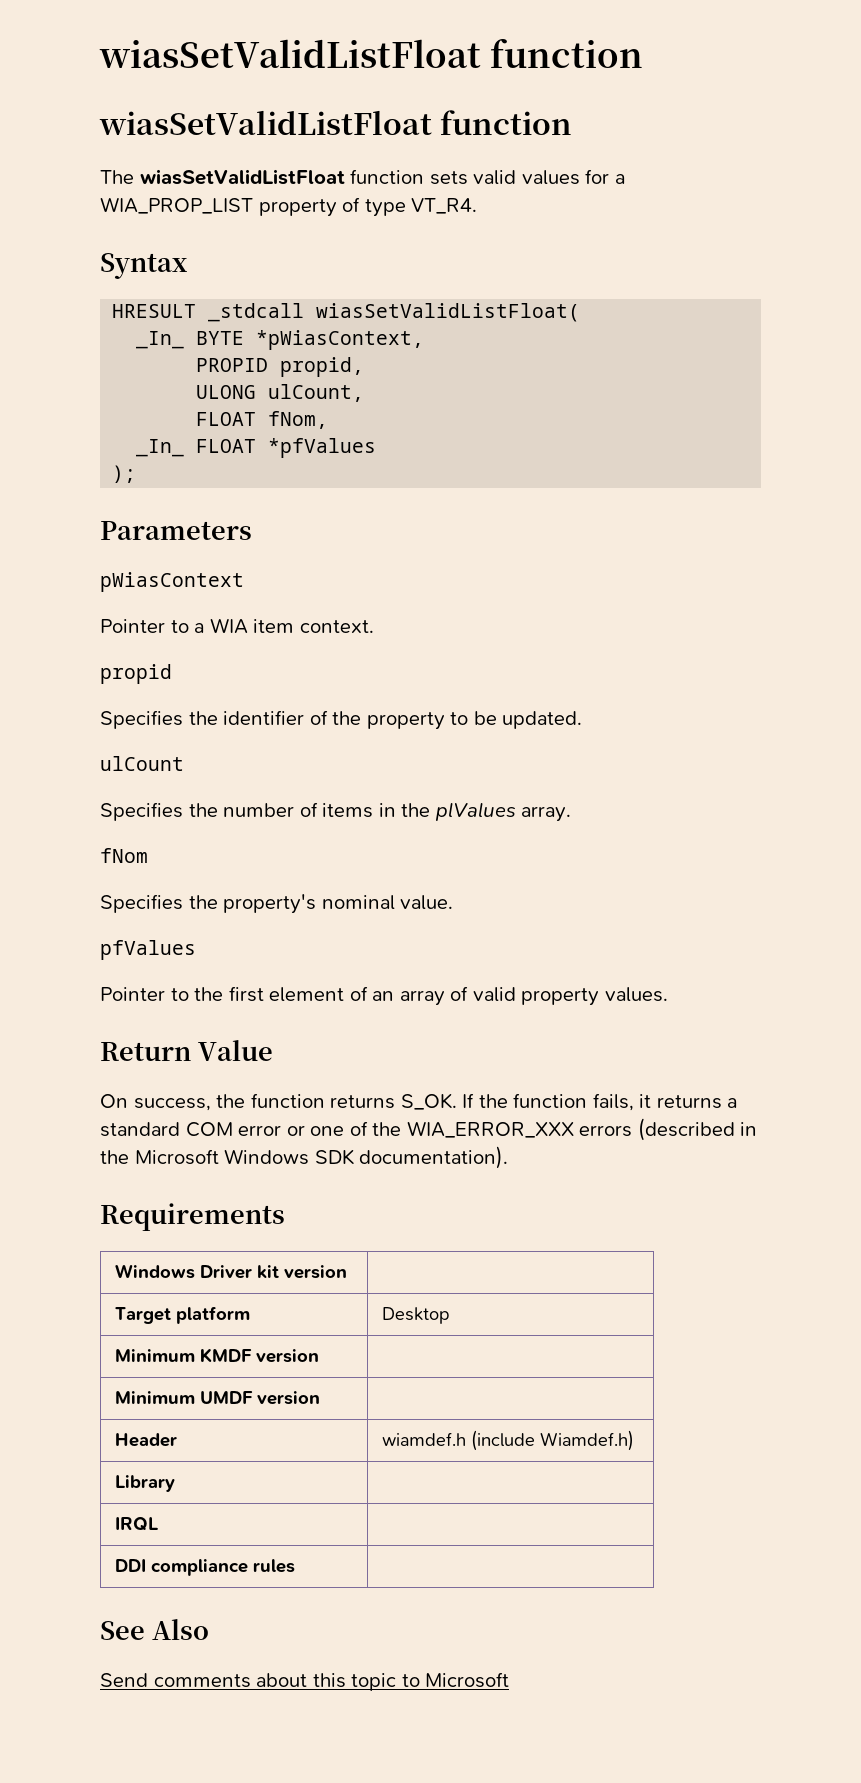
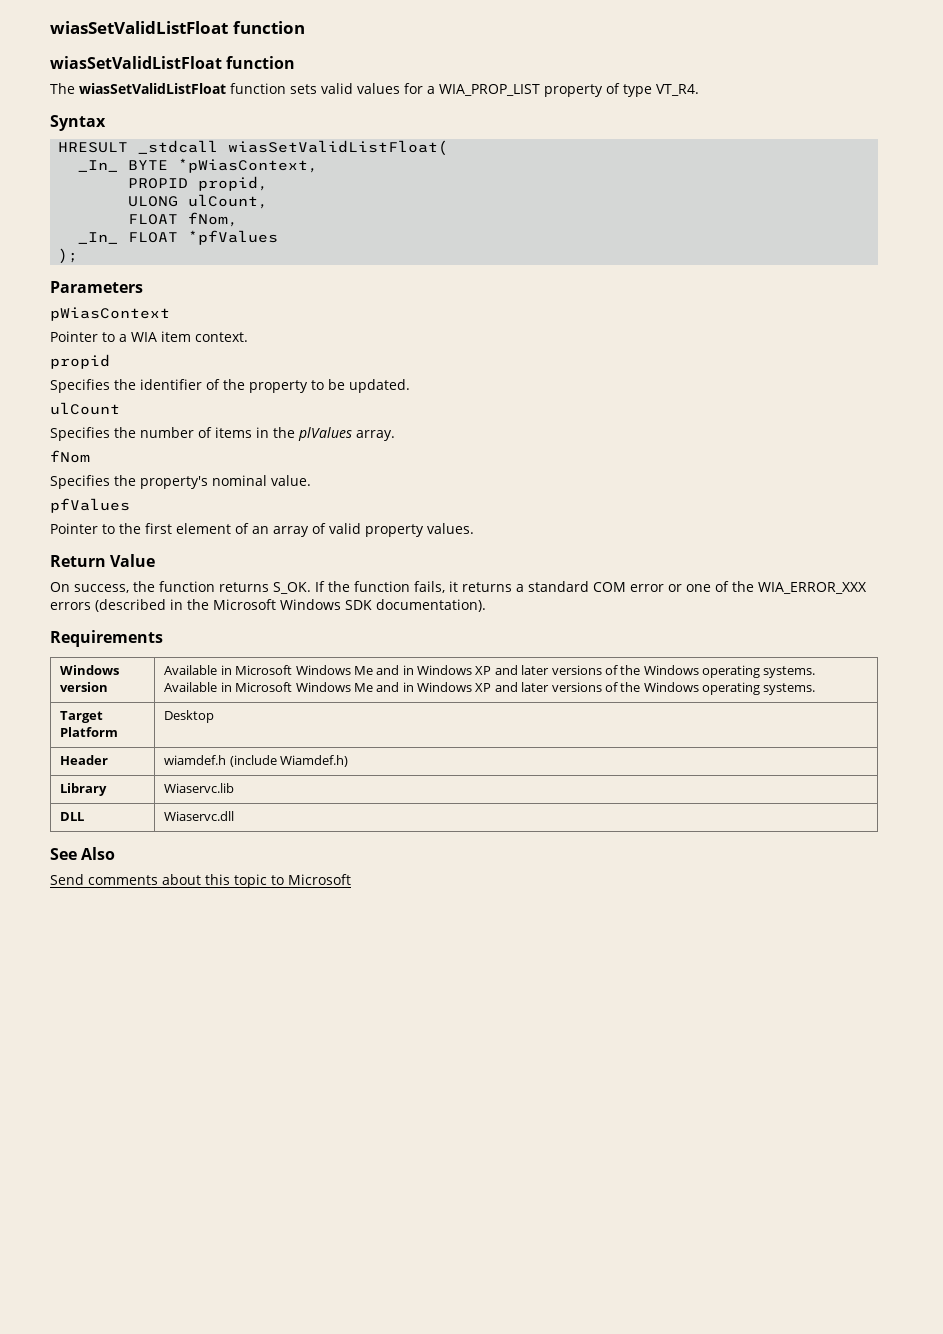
- Windows Driver kit version |
+ Windows version | Available in Microsoft Windows Me and in Windows XP and later versions of the Windows operating systems. Available in Microsoft Windows Me and in Windows XP and later versions of the Windows operating systems.
- Target platform | Desktop
+ Target Platform | Desktop
- Minimum KMDF version |
- Minimum UMDF version |
- Library |
- IRQL |
- DDI compliance rules |
+ Library | Wiaservc.lib
+ DLL | Wiaservc.dll

